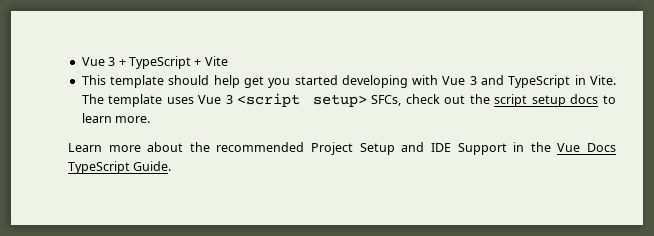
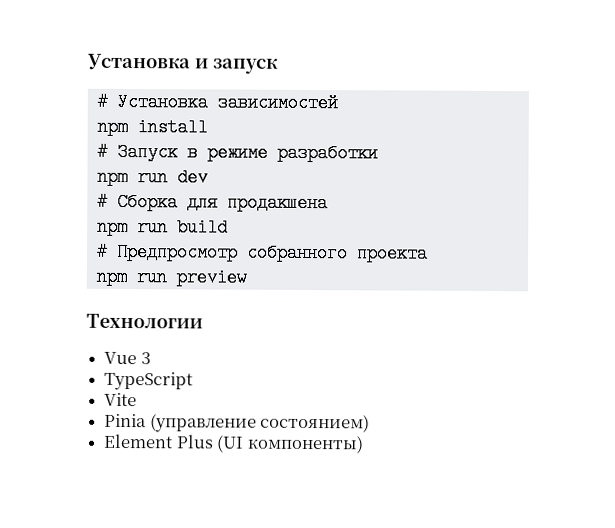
- Vue 3 + TypeScript + Vite
+ Установка и запуск
+ # Установка зависимостей
+ npm install
+ # Запуск в режиме разработки
+ npm run dev
+ # Сборка для продакшена
+ npm run build
+ # Предпросмотр собранного проекта
+ npm run preview
+ Технологии
+ Vue 3
+ TypeScript
+ Vite
- This template should help get you started developing with Vue 3 and TypeScript in Vite. The template uses Vue 3 <script setup> SFCs, check out the script setup docs to learn more.
- Learn more about the recommended Project Setup and IDE Support in the Vue Docs TypeScript Guide.
+ Pinia (управление состоянием)
+ Element Plus (UI компоненты)

